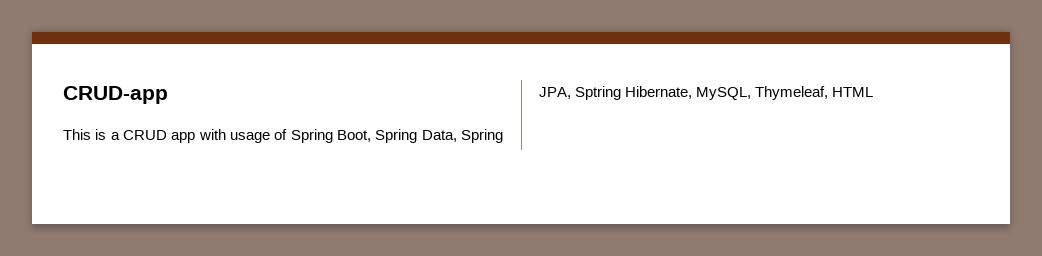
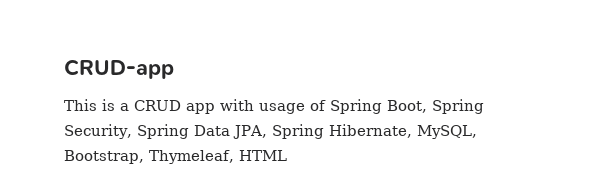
- This is a CRUD app with usage of Spring Boot, Spring Data, Spring JPA, Sptring Hibernate, MySQL, Thymeleaf, HTML
+ This is a CRUD app with usage of Spring Boot, Spring Security, Spring Data JPA, Spring Hibernate, MySQL, Bootstrap, Thymeleaf, HTML

